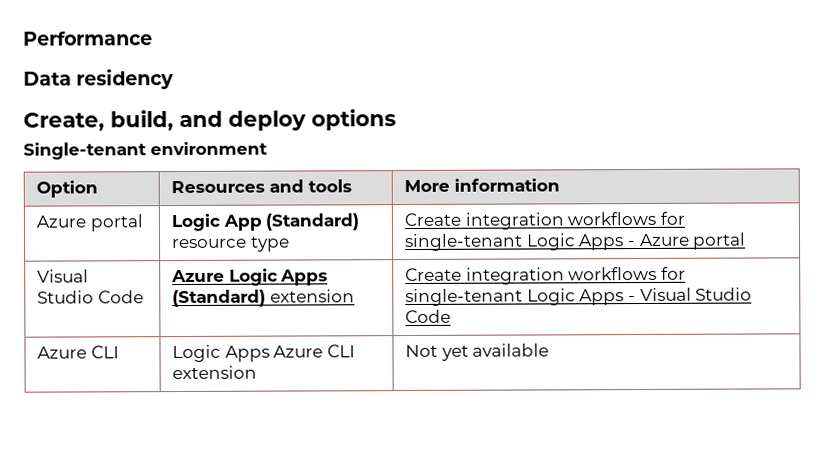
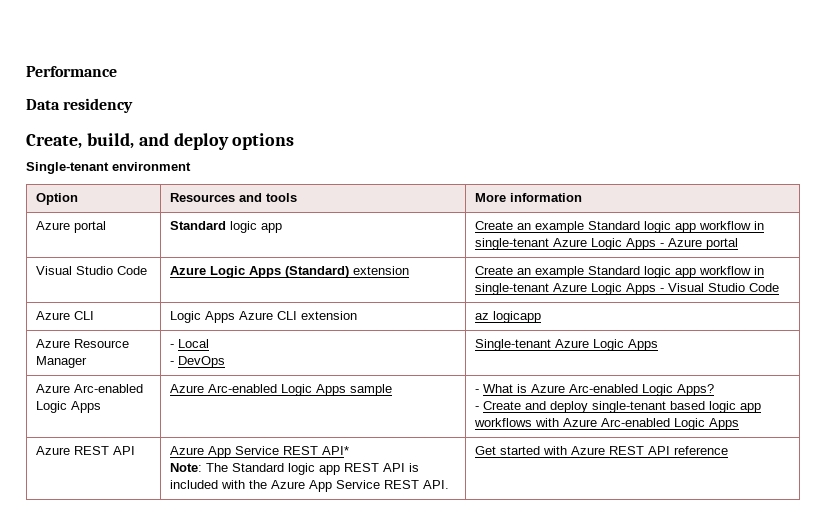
- Azure portal | Logic App (Standard) resource type | Create integration workflows for single-tenant Logic Apps - Azure portal
+ Azure portal | Standard logic app | Create an example Standard logic app workflow in single-tenant Azure Logic Apps - Azure portal
- Visual Studio Code | Azure Logic Apps (Standard) extension | Create integration workflows for single-tenant Logic Apps - Visual Studio Code
+ Visual Studio Code | Azure Logic Apps (Standard) extension | Create an example Standard logic app workflow in single-tenant Azure Logic Apps - Visual Studio Code
- Azure CLI | Logic Apps Azure CLI extension | Not yet available
+ Azure CLI | Logic Apps Azure CLI extension | az logicapp
+ Azure Resource Manager | - Local
+ - DevOps | Single-tenant Azure Logic Apps
+ Azure Arc-enabled Logic Apps | Azure Arc-enabled Logic Apps sample | - What is Azure Arc-enabled Logic Apps?
+ - Create and deploy single-tenant based logic app workflows with Azure Arc-enabled Logic Apps
+ Azure REST API | Azure App Service REST API*
+ Note: The Standard logic app REST API is included with the Azure App Service REST API. | Get started with Azure REST API reference

